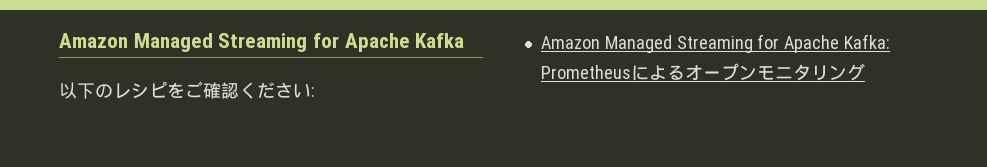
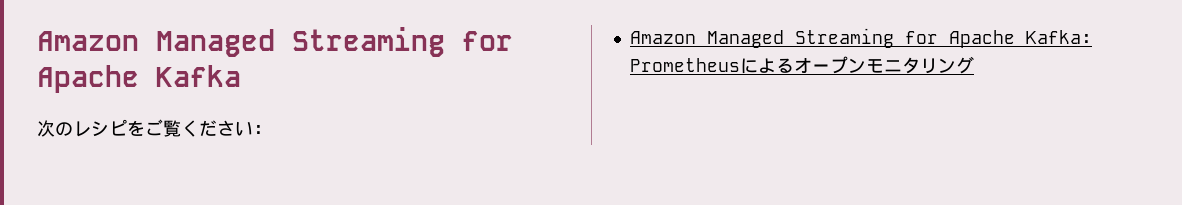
- 以下のレシピをご確認ください:
+ 次のレシピをご覧ください:

